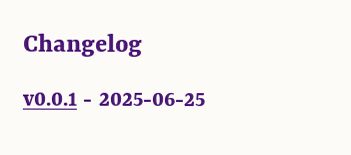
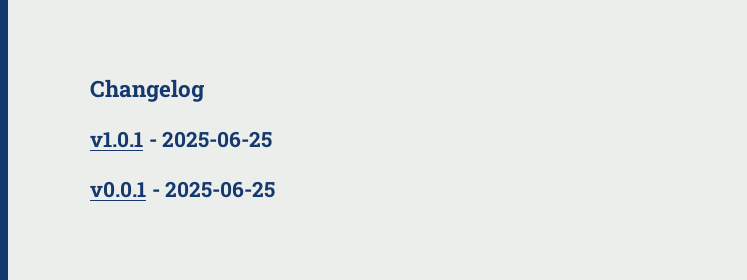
+ v1.0.1 - 2025-06-25

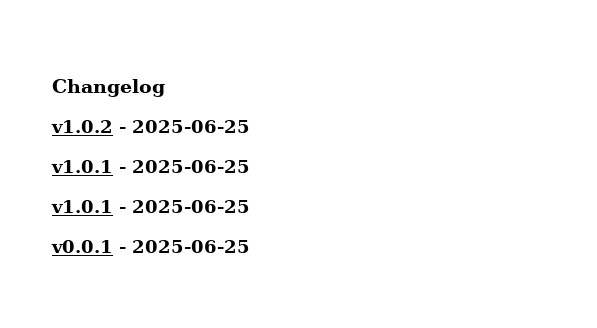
+ v1.0.2 - 2025-06-25
+ v1.0.1 - 2025-06-25

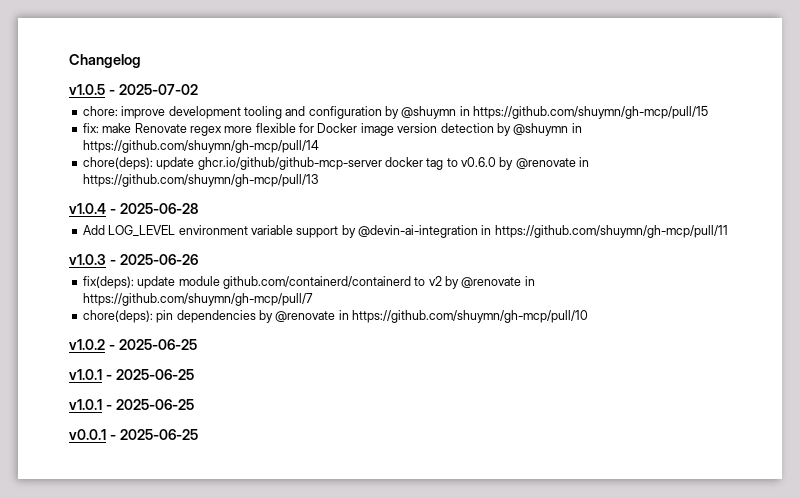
+ v1.0.5 - 2025-07-02
+ chore: improve development tooling and configuration by @shuymn in https://github.com/shuymn/gh-mcp/pull/15
+ fix: make Renovate regex more flexible for Docker image version detection by @shuymn in https://github.com/shuymn/gh-mcp/pull/14
+ chore(deps): update ghcr.io/github/github-mcp-server docker tag to v0.6.0 by @renovate in https://github.com/shuymn/gh-mcp/pull/13
+ v1.0.4 - 2025-06-28
+ Add LOG_LEVEL environment variable support by @devin-ai-integration in https://github.com/shuymn/gh-mcp/pull/11
+ v1.0.3 - 2025-06-26
+ fix(deps): update module github.com/containerd/containerd to v2 by @renovate in https://github.com/shuymn/gh-mcp/pull/7
+ chore(deps): pin dependencies by @renovate in https://github.com/shuymn/gh-mcp/pull/10

